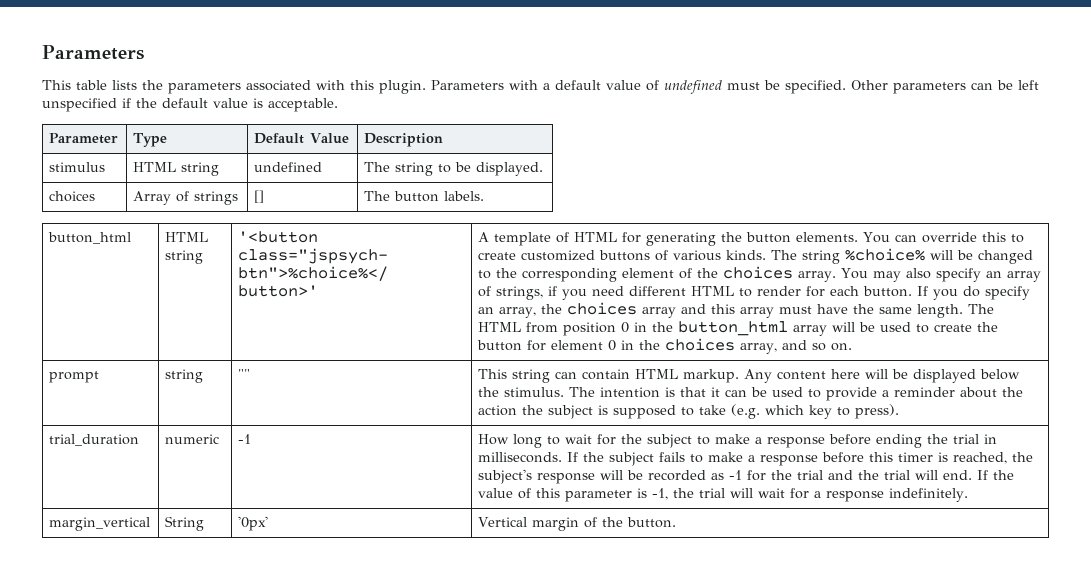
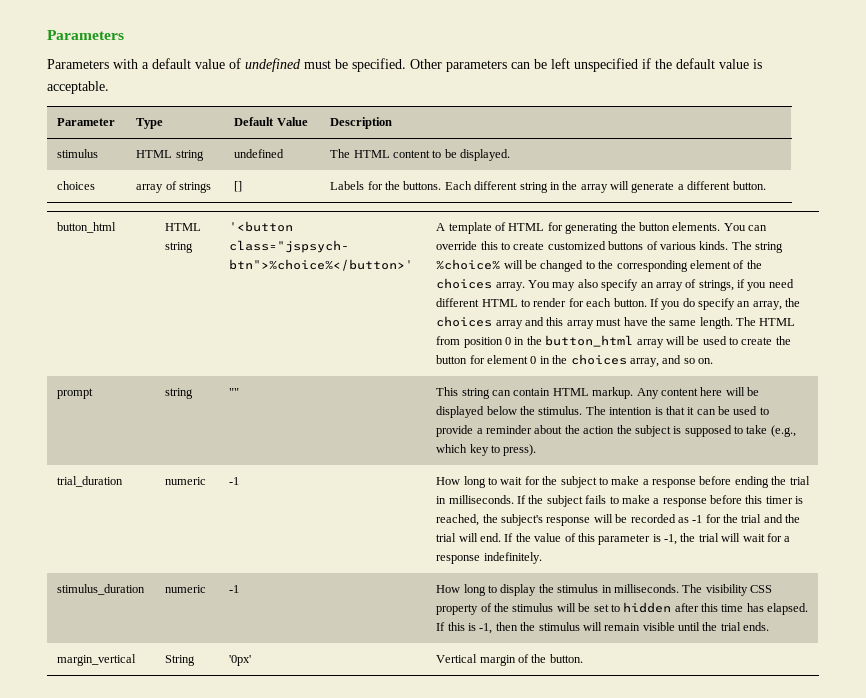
- This table lists the parameters associated with this plugin.
- stimulus | HTML string | undefined | The string to be displayed.
+ stimulus | HTML string | undefined | The HTML content to be displayed.
- choices | Array of strings | [] | The button labels.
+ choices | array of strings | [] | Labels for the buttons. Each different string in the array will generate a different button.
- The intention is that it can be used to provide a reminder about the action the subject is supposed to take (e.g. which key to press).
+ The intention is that it can be used to provide a reminder about the action the subject is supposed to take (e.g., which key to press).
+ stimulus_duration | numeric | -1 | How long to display the stimulus in milliseconds. The visibility CSS property of the stimulus will be set to hidden after this time has elapsed. If this is -1, then the stimulus will remain visible until the trial ends.

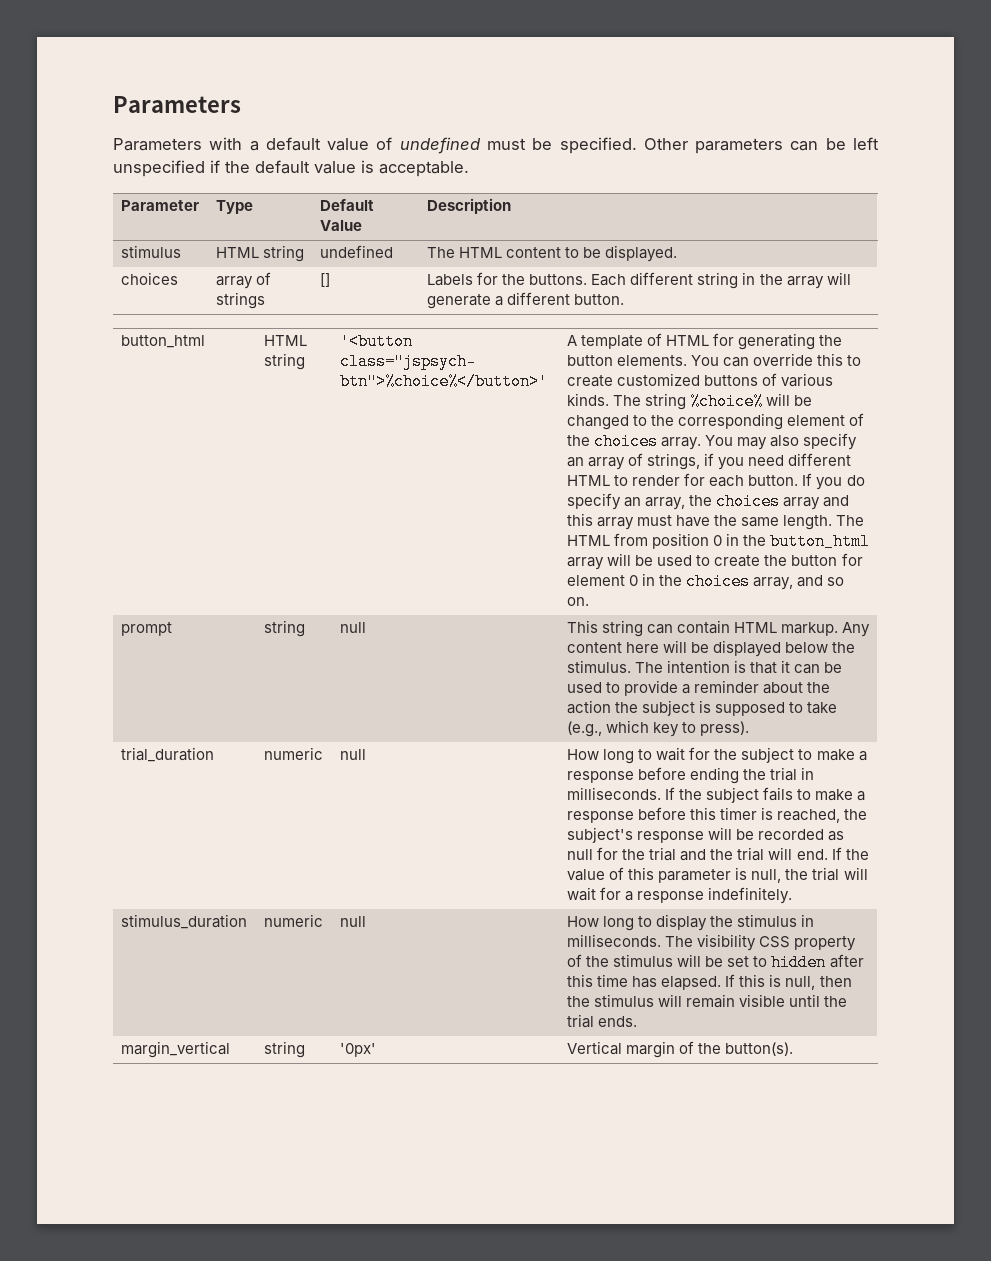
- string | ""
+ string | null
- trial_duration | numeric | -1
+ trial_duration | numeric | null
- If the subject fails to make a response before this timer is reached, the subject's response will be recorded as -1 for the trial and the trial will end.
+ If the subject fails to make a response before this timer is reached, the subject's response will be recorded as null for the trial and the trial will end.
- If the value of this parameter is -1, the trial will wait for a response indefinitely.
+ If the value of this parameter is null, the trial will wait for a response indefinitely.
- stimulus_duration | numeric | -1
+ stimulus_duration | numeric | null
- If this is -1, then the stimulus will remain visible until the trial ends.
+ If this is null, then the stimulus will remain visible until the trial ends.
- margin_vertical | String | '0px' | Vertical margin of the button.
+ margin_vertical | string | '0px' | Vertical margin of the button(s).

